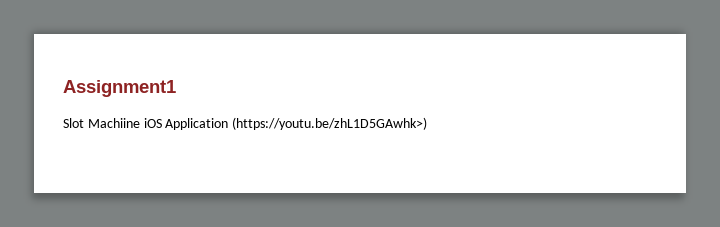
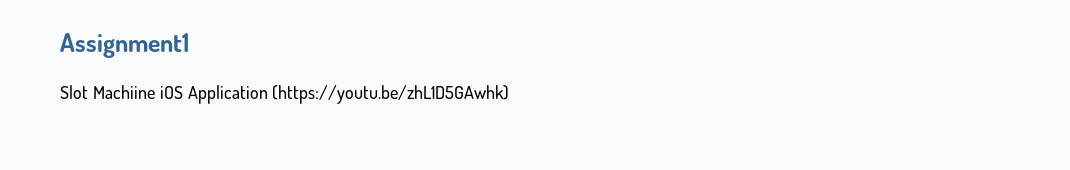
- Slot Machiine iOS Application (https://youtu.be/zhL1D5GAwhk>)
+ Slot Machiine iOS Application (https://youtu.be/zhL1D5GAwhk)

